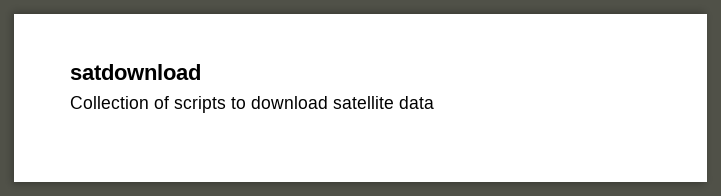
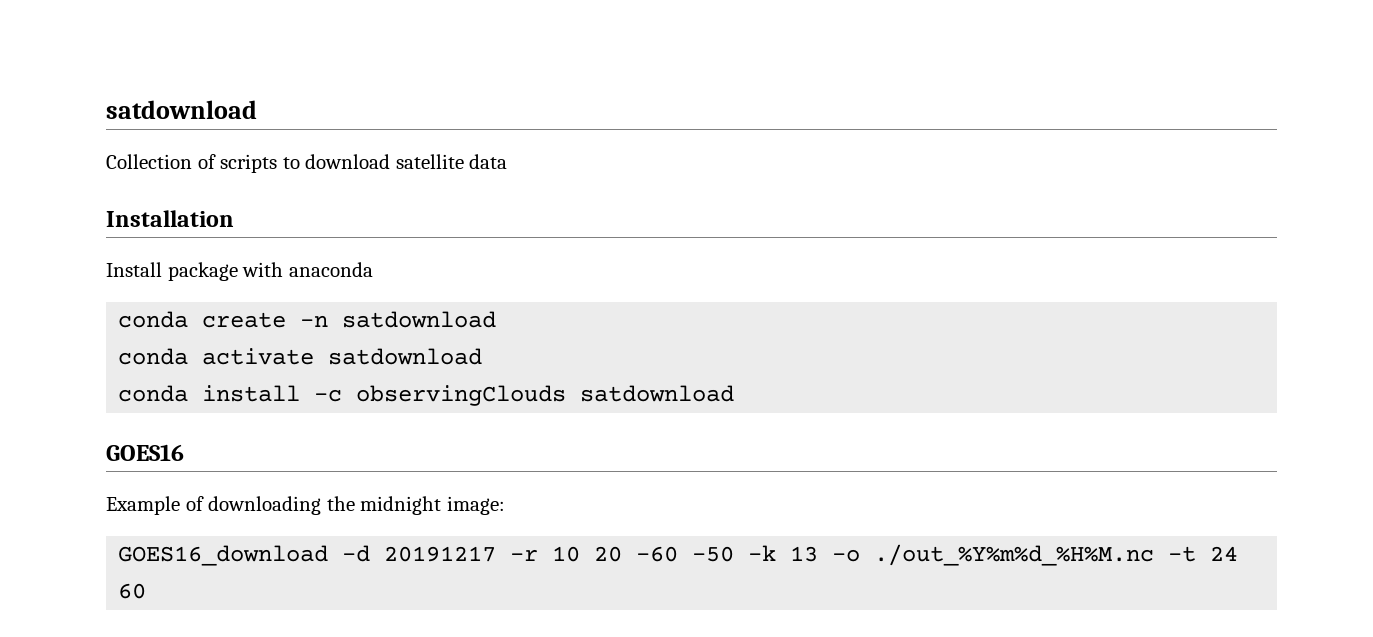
+ Installation
+ Install package with anaconda
+ conda create -n satdownload
+ conda activate satdownload
+ conda install -c observingClouds satdownload
+ GOES16
+ Example of downloading the midnight image:
+ GOES16_download -d 20191217 -r 10 20 -60 -50 -k 13 -o ./out_%Y%m%d_%H%M.nc -t 24 60

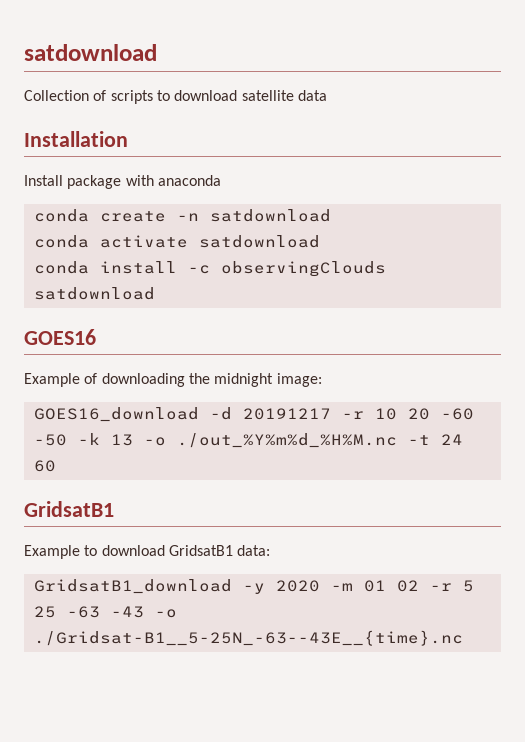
  GOES16_download -d 20191217 -r 10 20 -60 -50 -k 13 -o ./out_%Y%m%d_%H%M.nc -t 24 60
+ GridsatB1
+ Example to download GridsatB1 data:
+ GridsatB1_download -y 2020 -m 01 02 -r 5 25 -63 -43 -o ./Gridsat-B1__5-25N_-63--43E__{time}.nc

